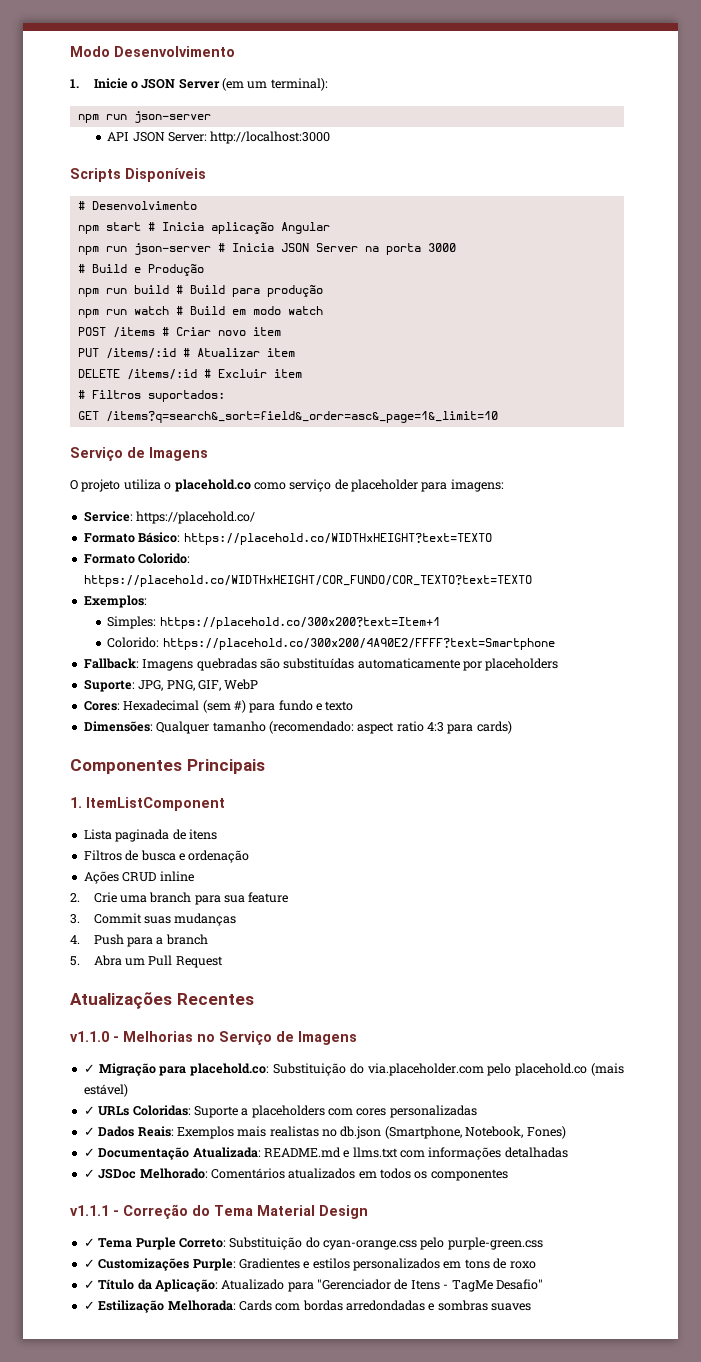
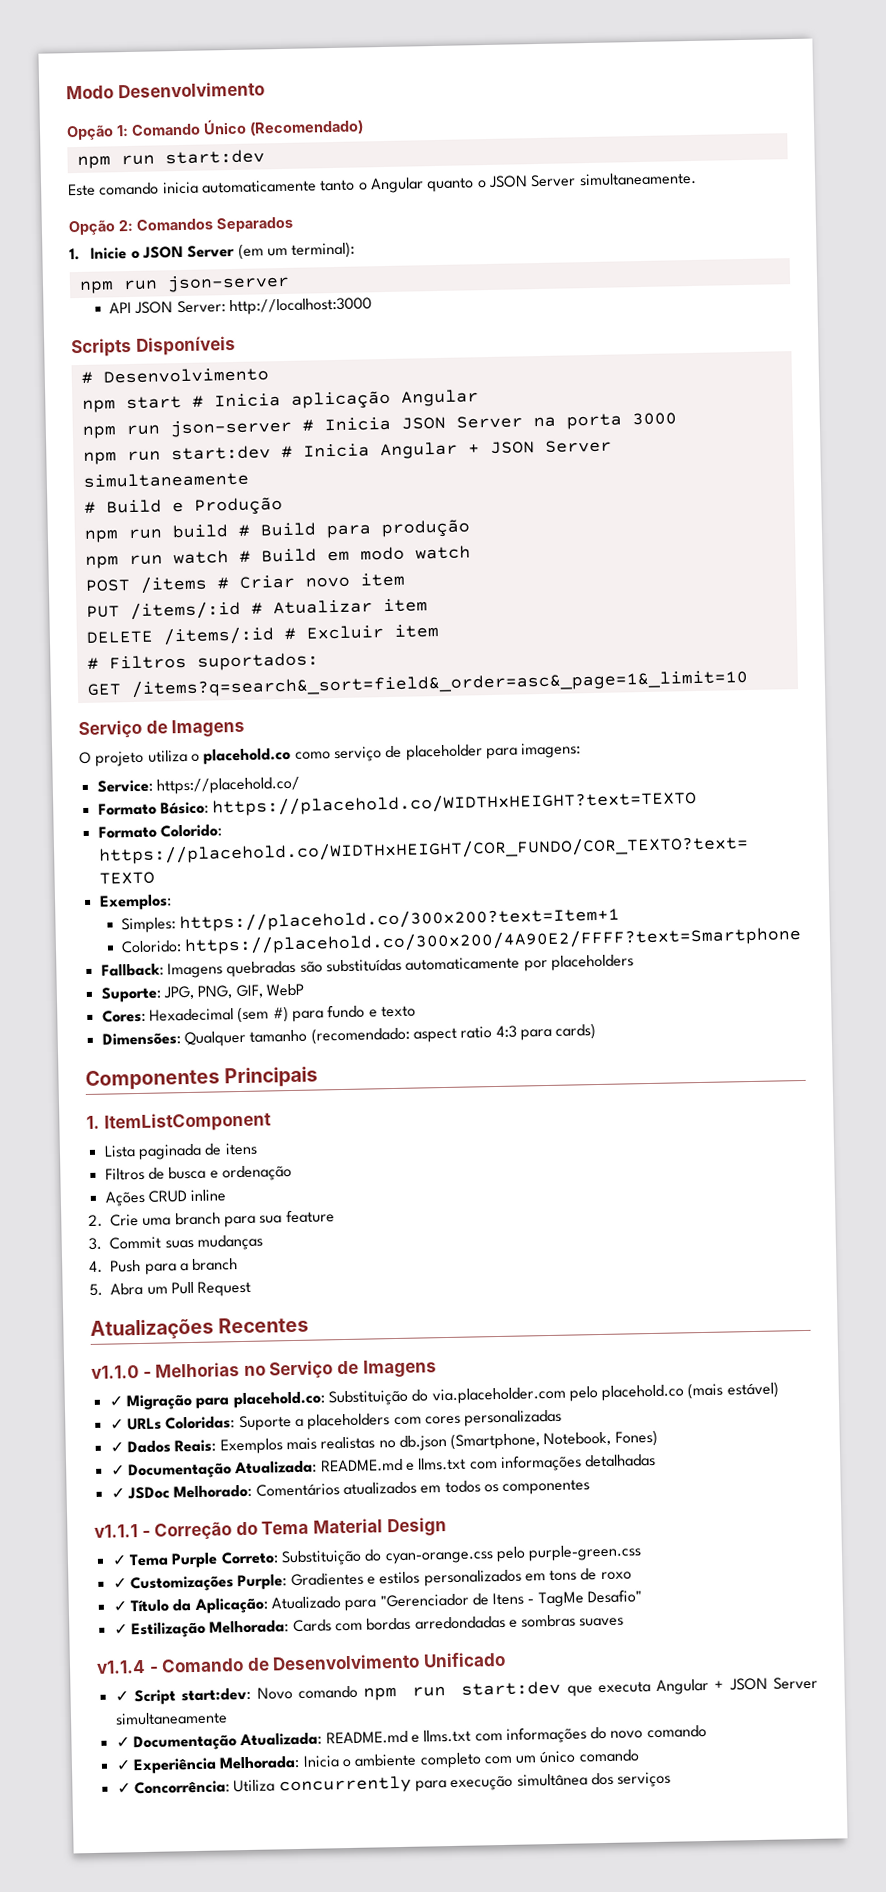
+ Opção 1: Comando Único (Recomendado)
+ npm run start:dev
+ Este comando inicia automaticamente tanto o Angular quanto o JSON Server simultaneamente.
+ Opção 2: Comandos Separados
+ npm run start:dev # Inicia Angular + JSON Server simultaneamente
+ v1.1.4 - Comando de Desenvolvimento Unificado
+ ✓ Script start:dev: Novo comando npm run start:dev que executa Angular + JSON Server simultaneamente
+ ✓ Documentação Atualizada: README.md e llms.txt com informações do novo comando
+ ✓ Experiência Melhorada: Inicia o ambiente completo com um único comando
+ ✓ Concorrência: Utiliza concurrently para execução simultânea dos serviços

